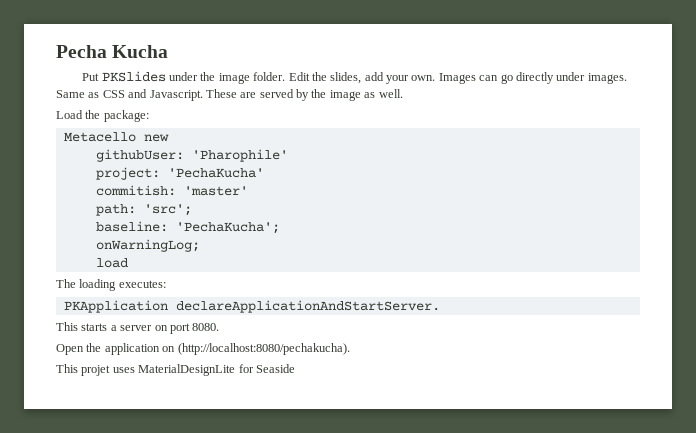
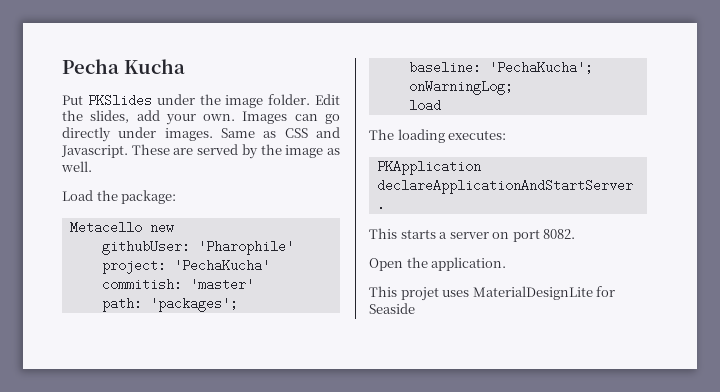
- path: 'src';
+ path: 'packages';
- This starts a server on port 8080.
+ This starts a server on port 8082.
- Open the application on (http://localhost:8080/pechakucha).
+ Open the application.

